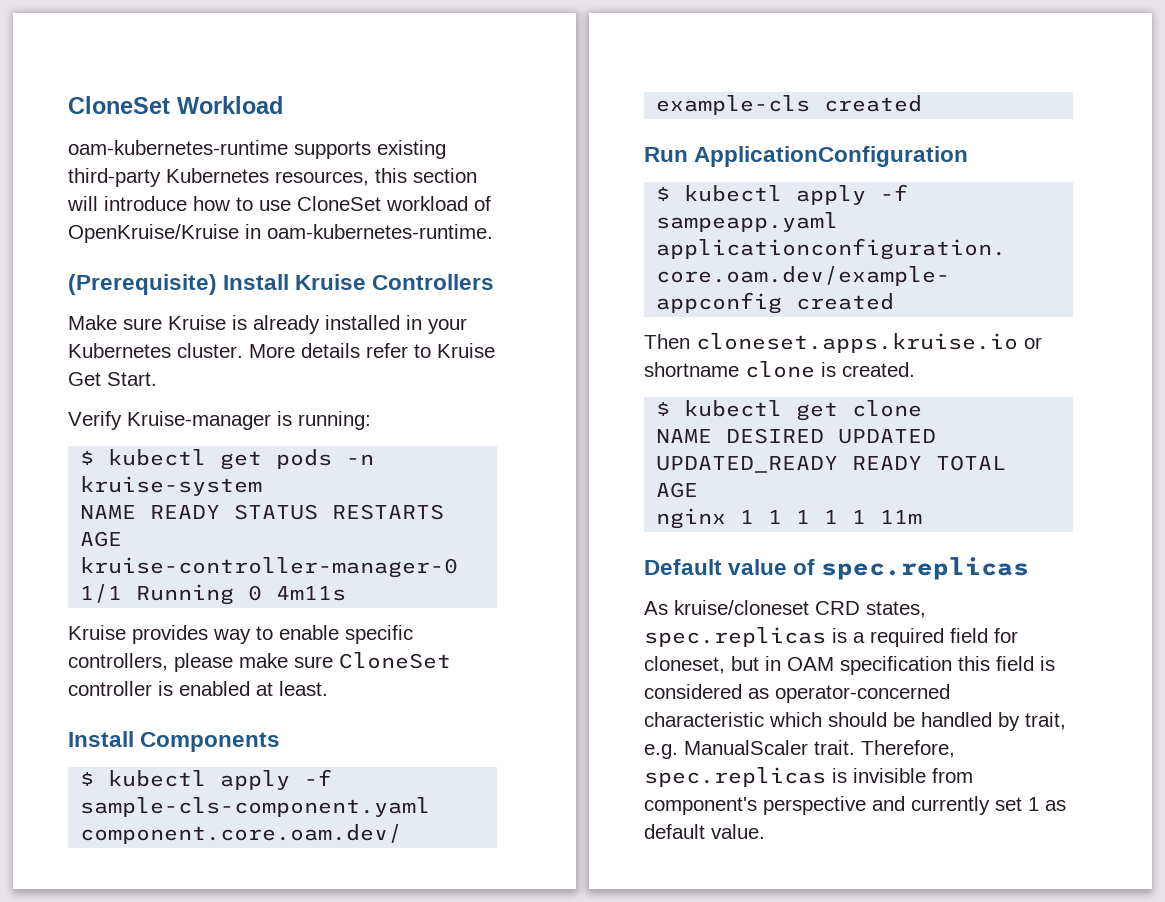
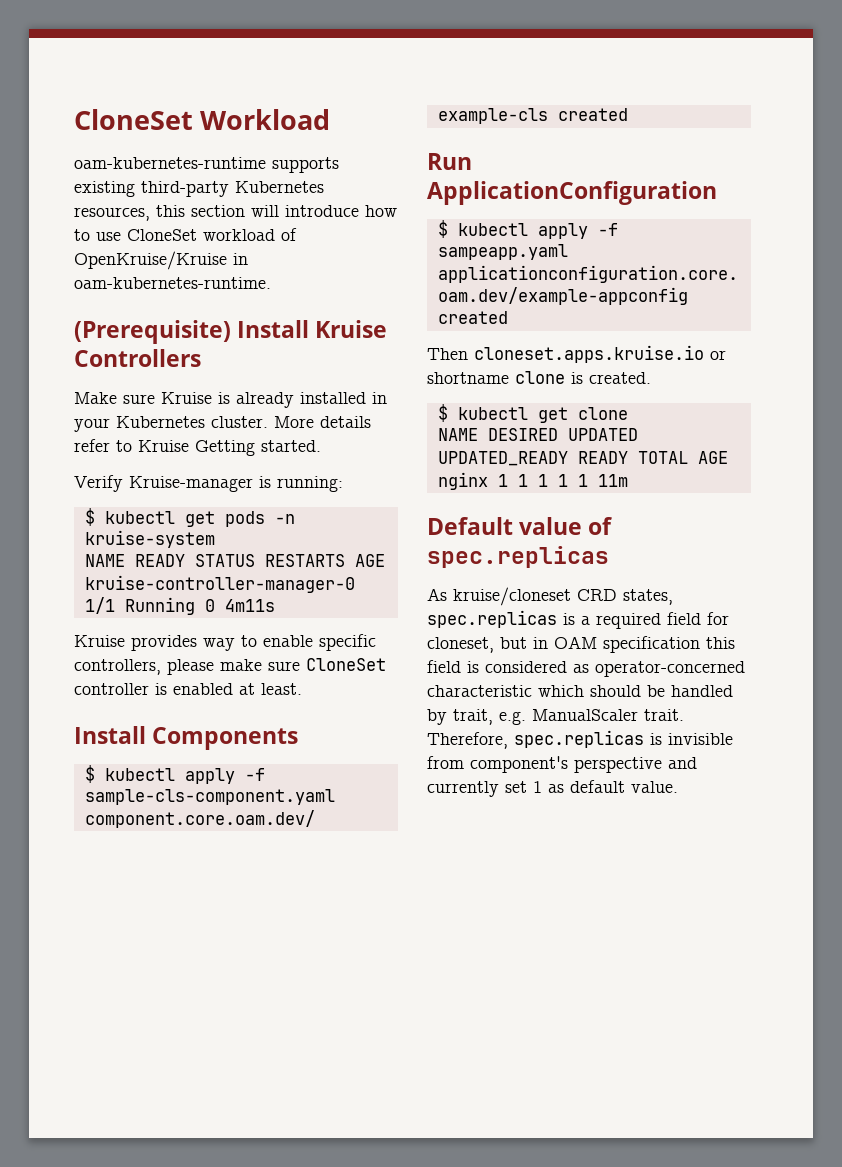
- More details refer to Kruise Get Start.
+ More details refer to Kruise Getting started.

